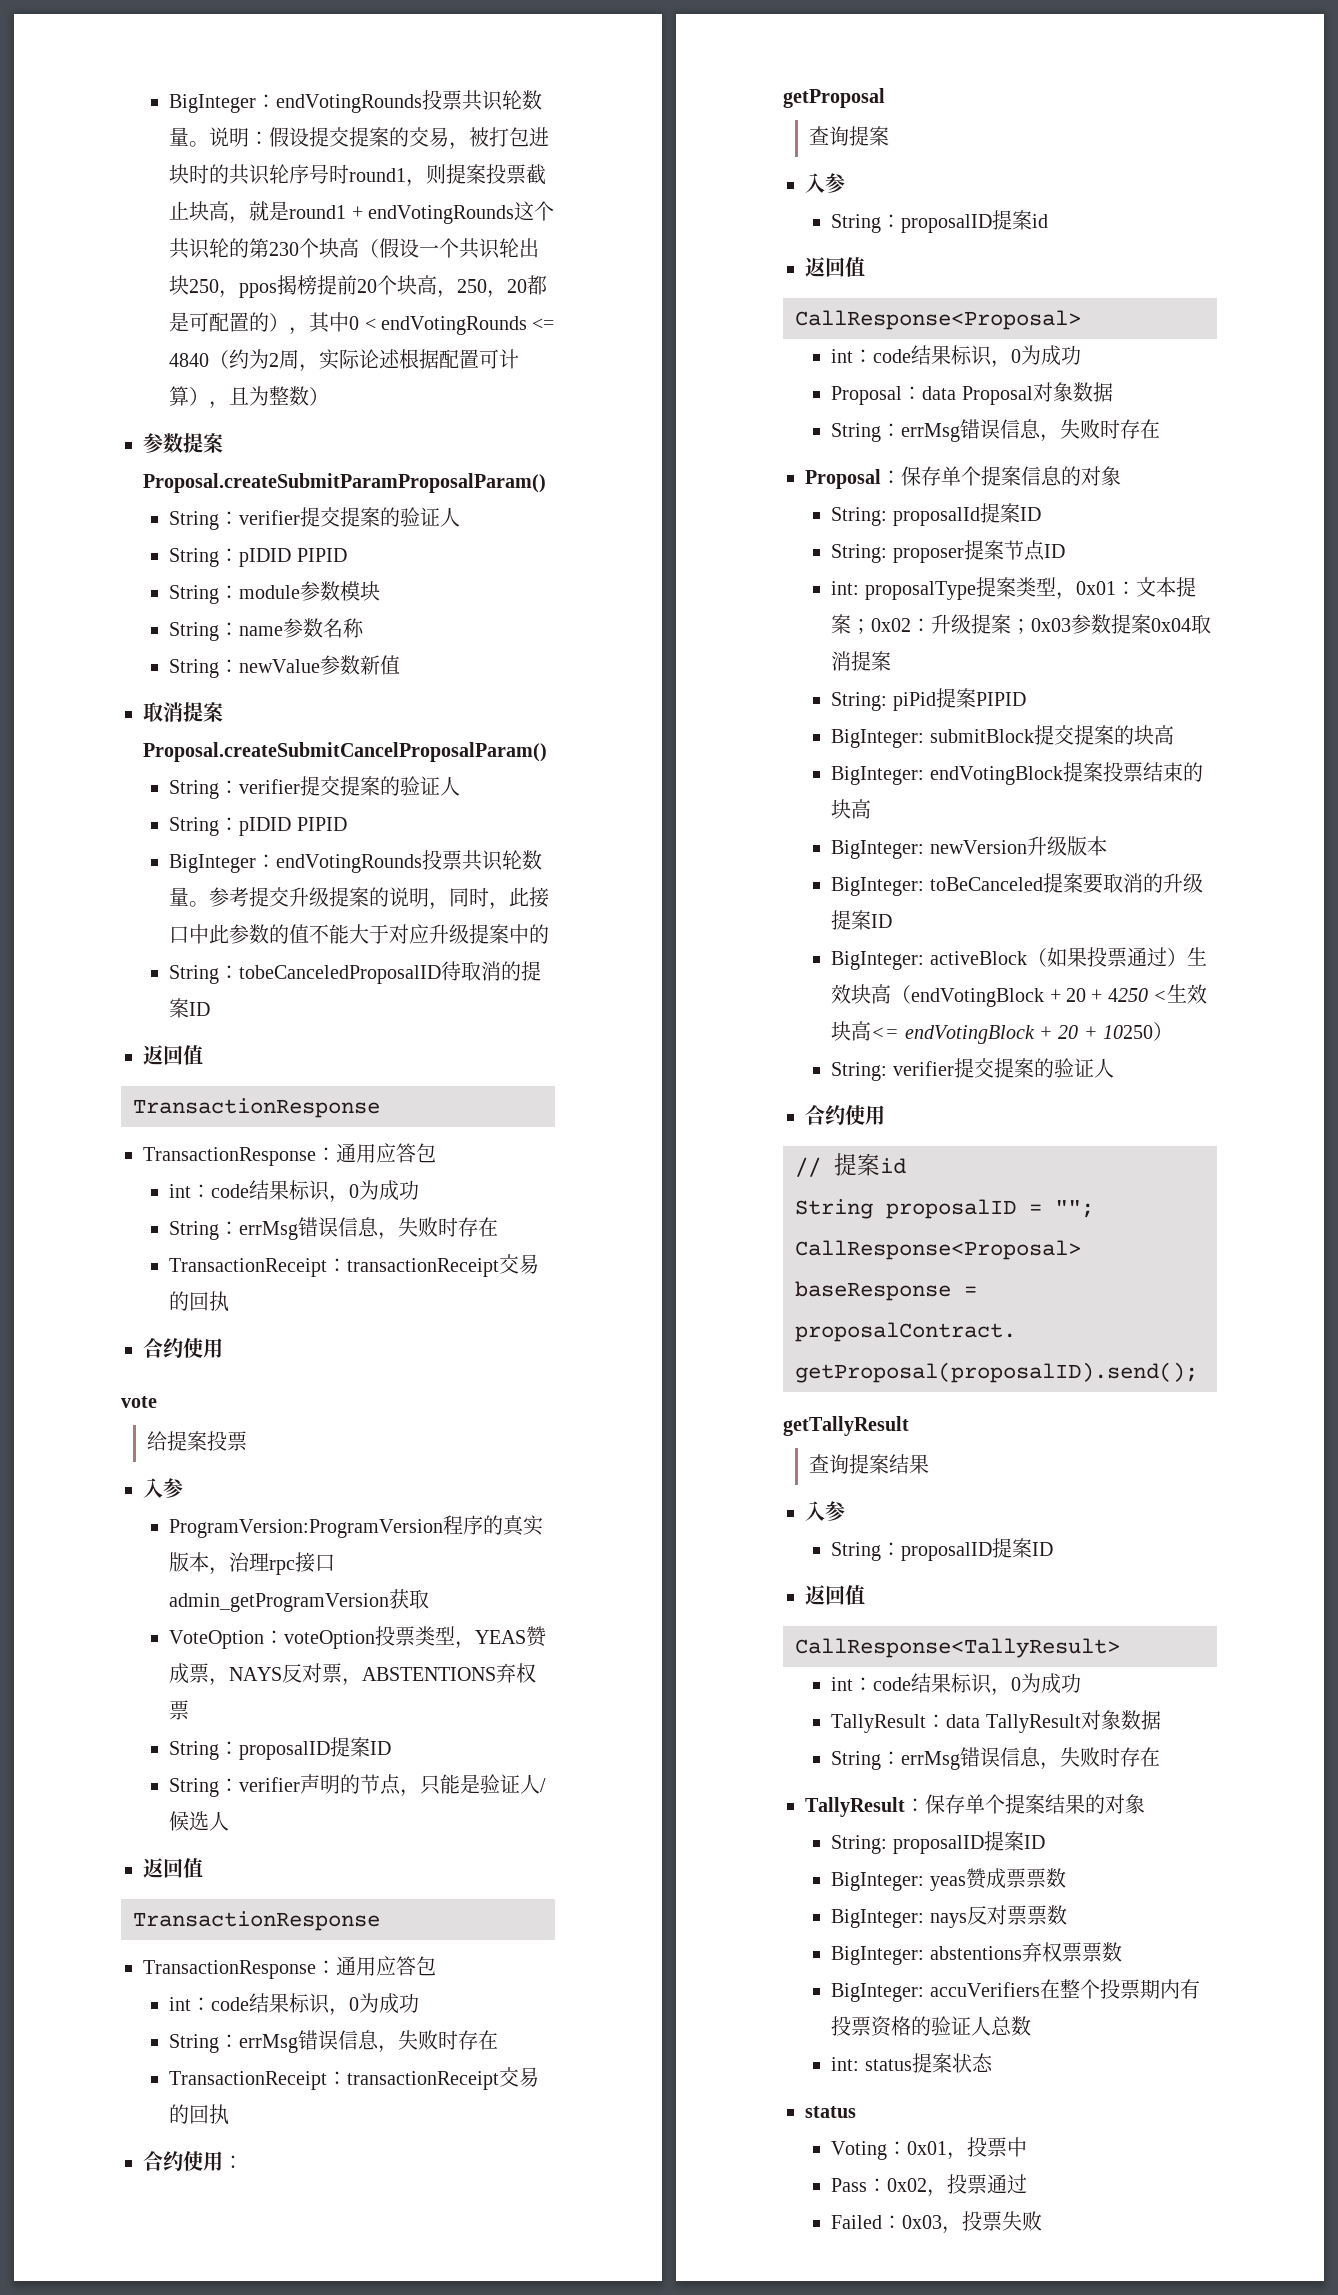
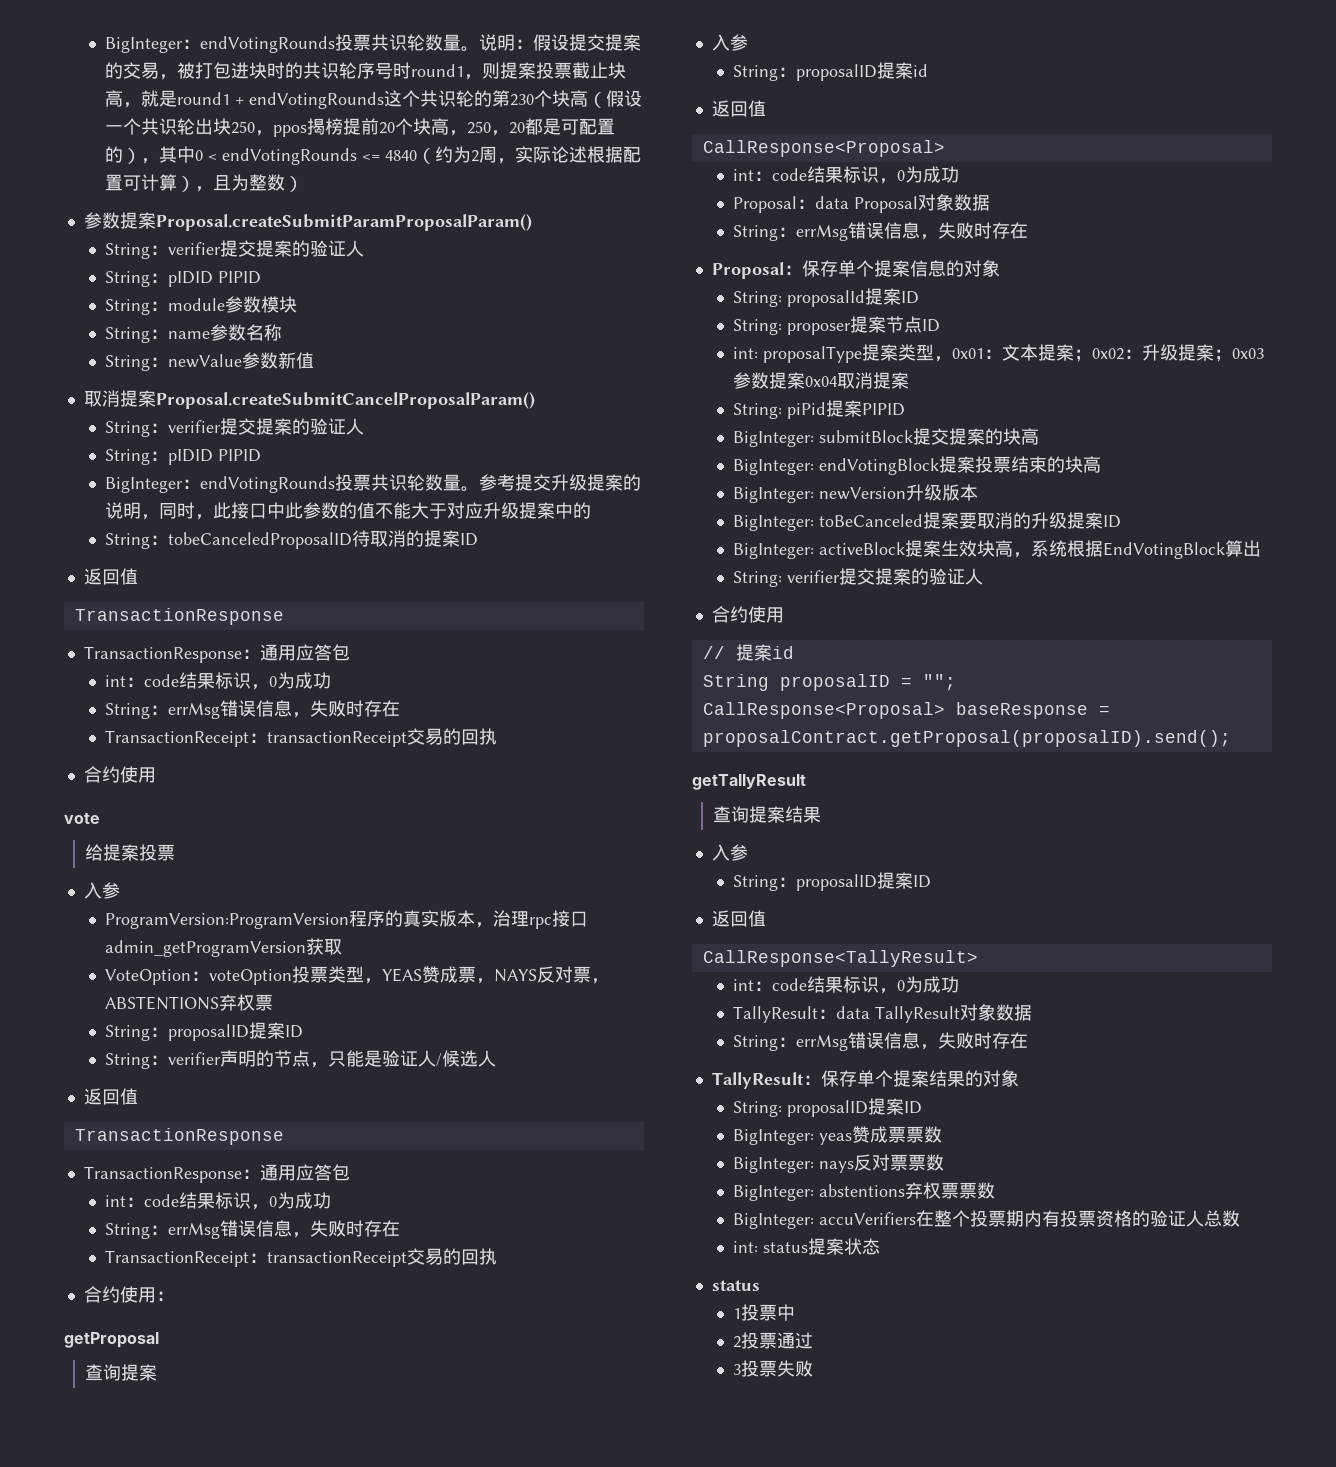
- BigInteger: activeBlock（如果投票通过）生效块高（endVotingBlock + 20 + 4250 <生效块高<= endVotingBlock + 20 + 10250）
+ BigInteger: activeBlock提案生效块高，系统根据EndVotingBlock算出
- Voting：0x01，投票中
+ 1投票中
- Pass：0x02，投票通过
+ 2投票通过
- Failed：0x03，投票失败
+ 3投票失败

